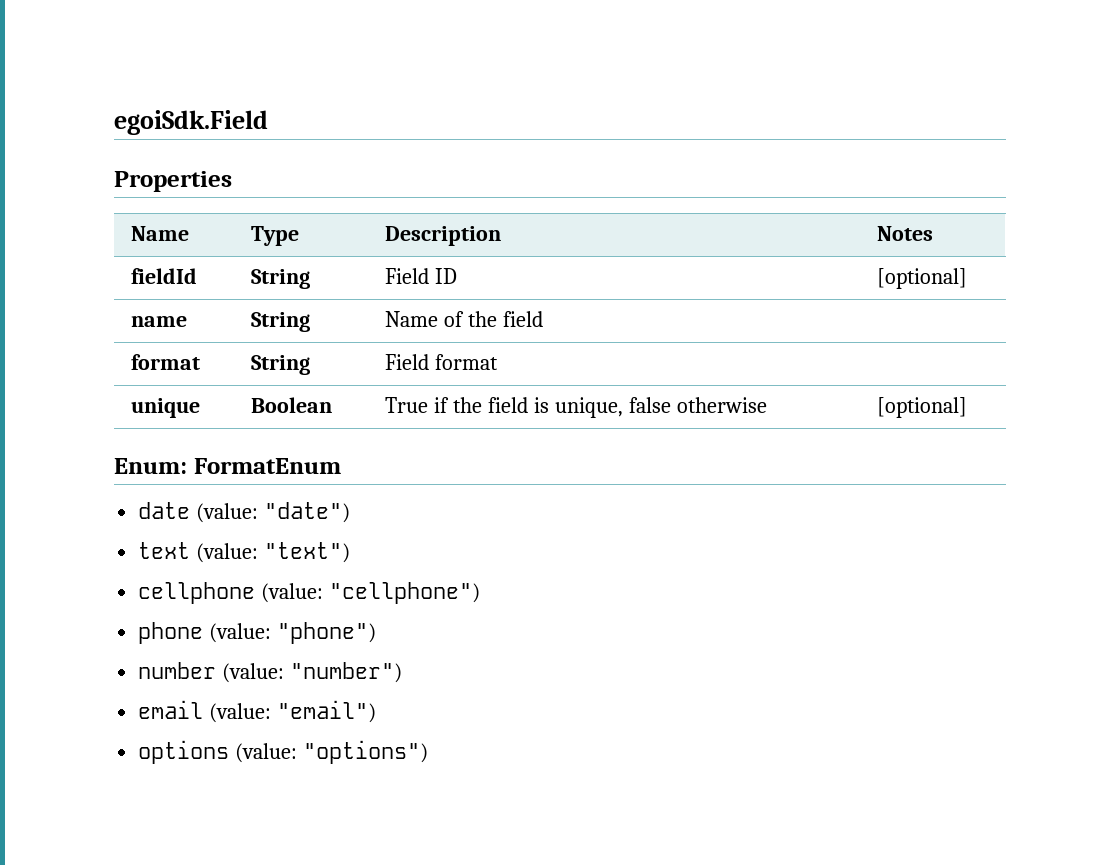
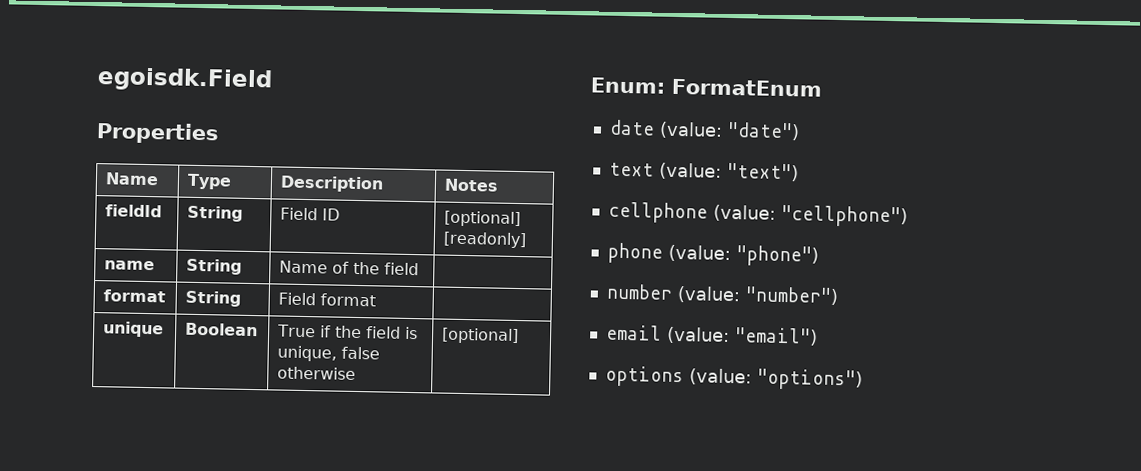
- egoiSdk.Field
+ egoisdk.Field
- fieldId | String | Field ID | [optional]
+ fieldId | String | Field ID | [optional] [readonly]

